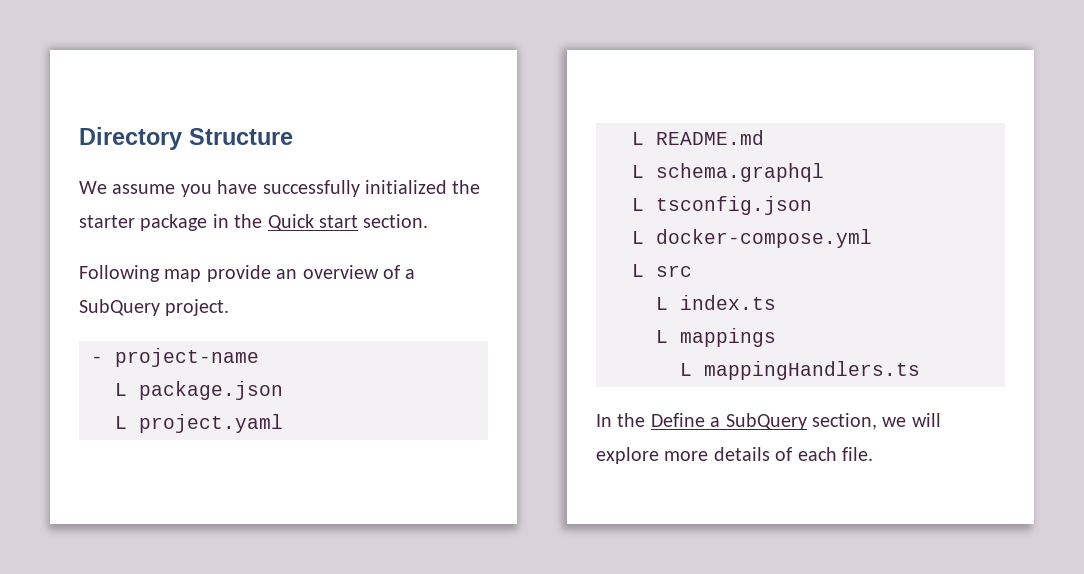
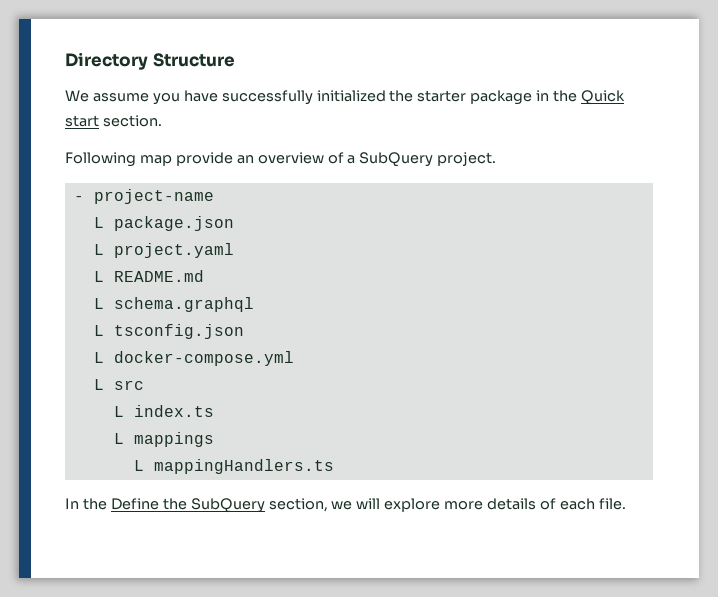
- In the Define a SubQuery section, we will explore more details of each file.
+ In the Define the SubQuery section, we will explore more details of each file.

